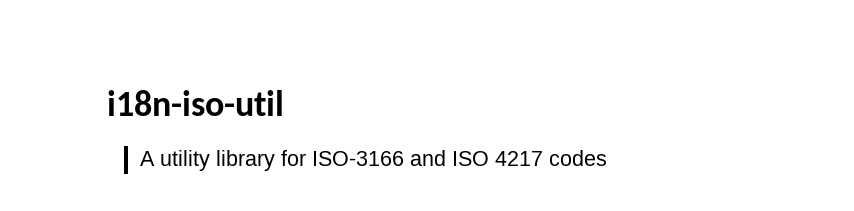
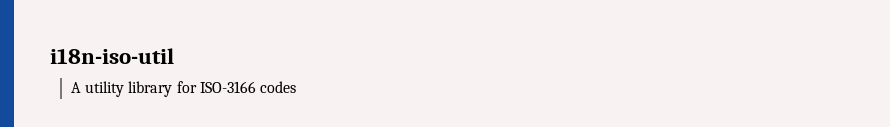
- A utility library for ISO-3166 and ISO 4217 codes
+ A utility library for ISO-3166 codes

